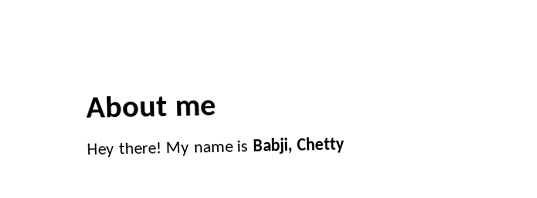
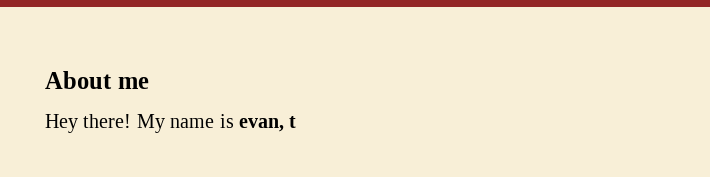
- My name is Babji, Chetty
+ My name is evan, t

